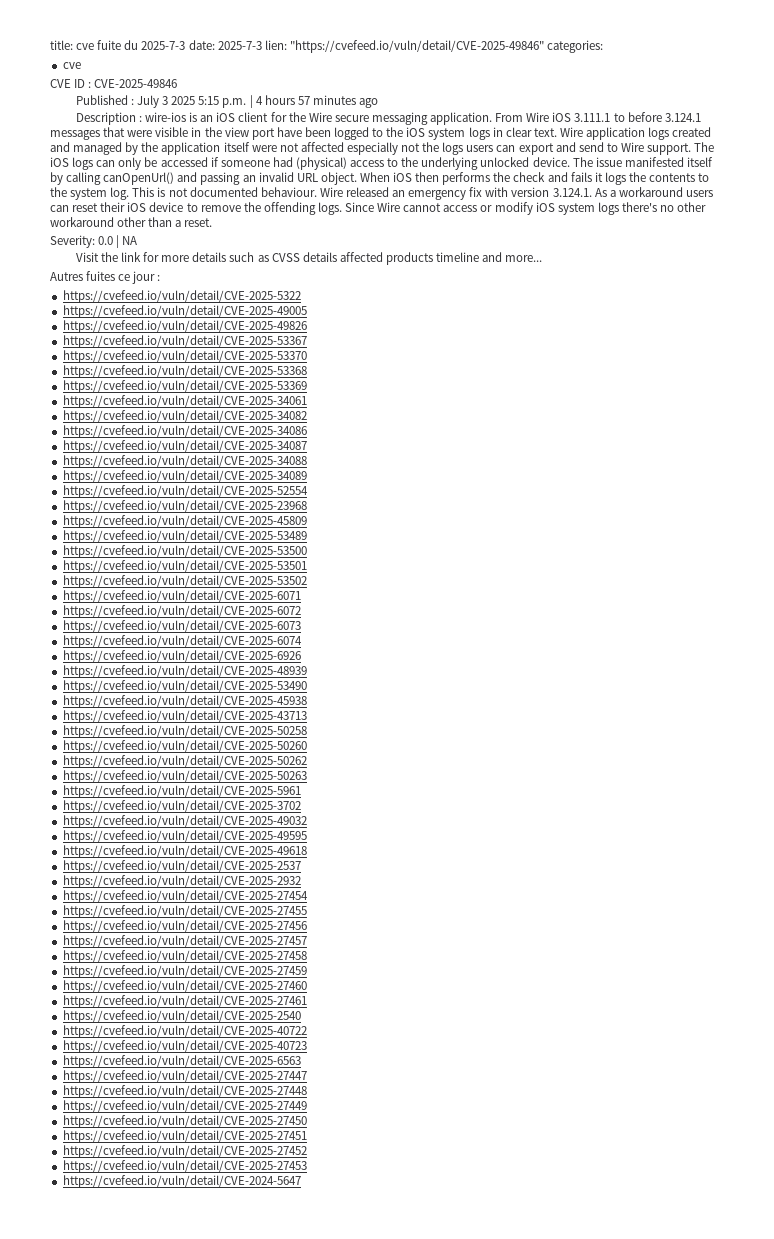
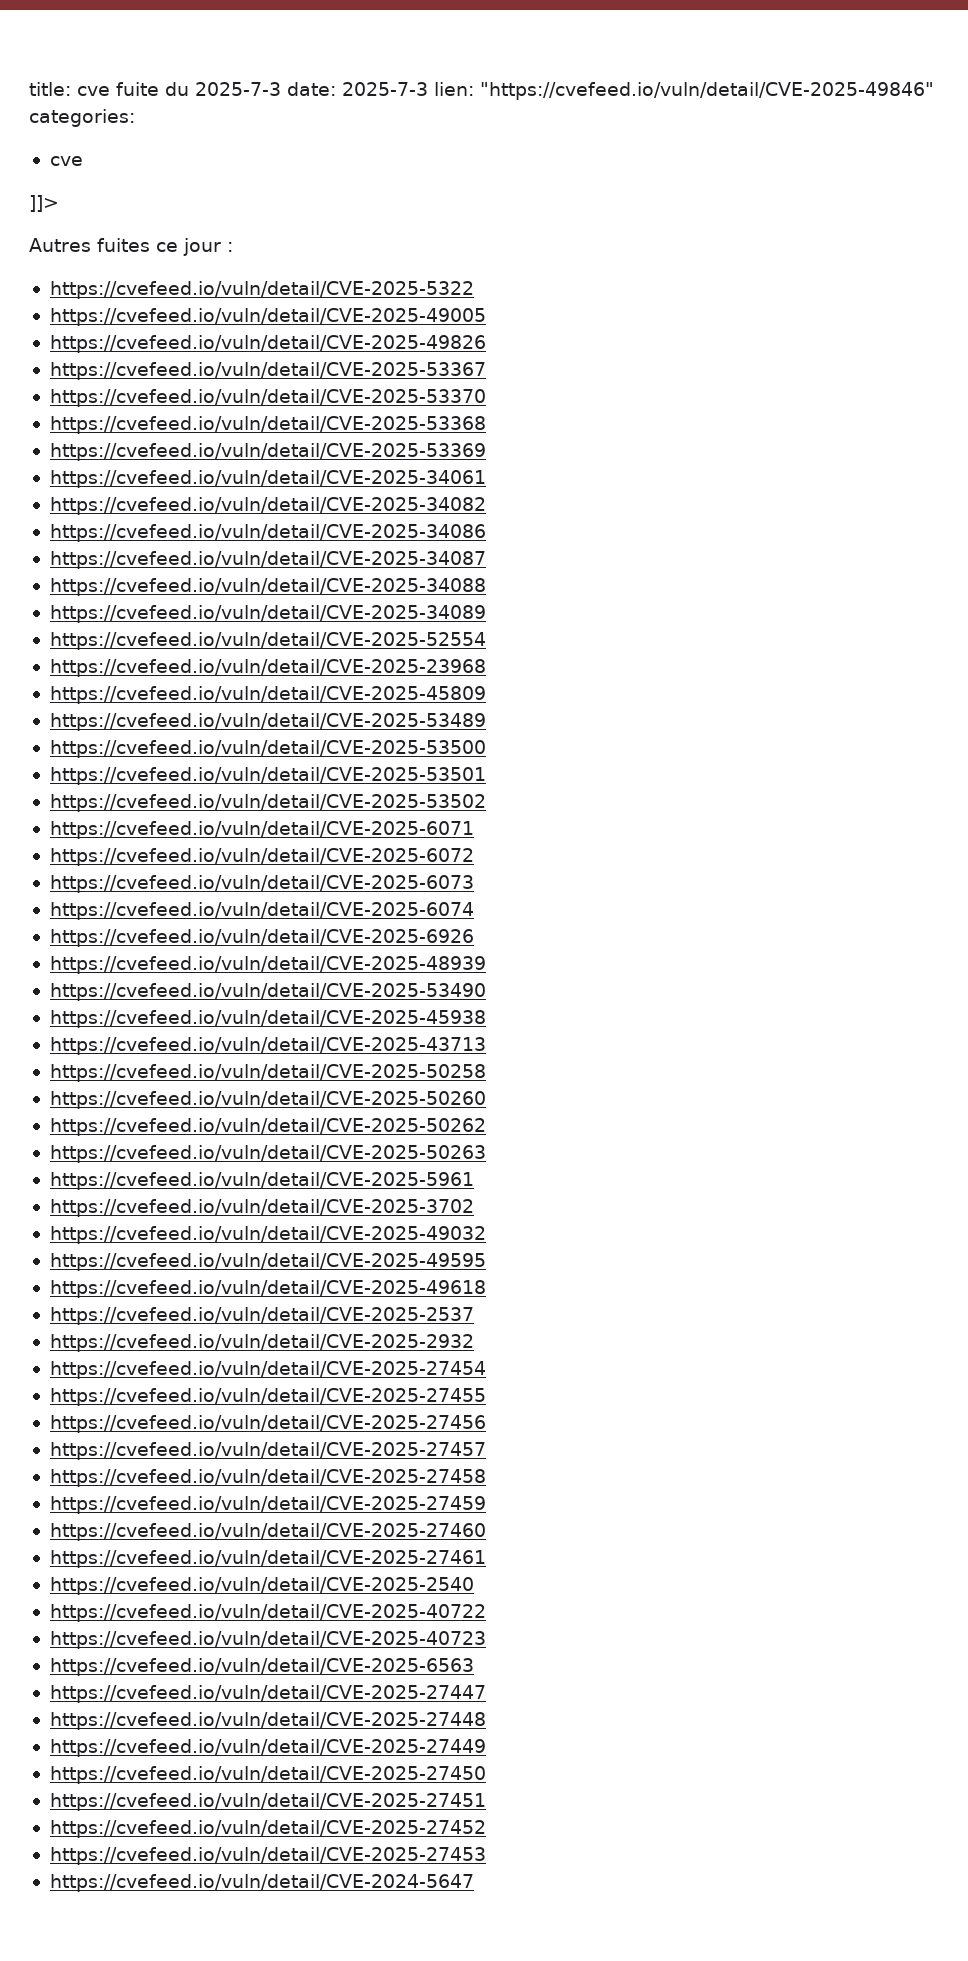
- CVE ID : CVE-2025-49846
- Published : July 3 2025 5:15 p.m. | 4 hours 57 minutes ago
- Description : wire-ios is an iOS client for the Wire secure messaging application. From Wire iOS 3.111.1 to before 3.124.1 messages that were visible in the view port have been logged to the iOS system logs in clear text. Wire application logs created and managed by the application itself were not affected especially not the logs users can export and send to Wire support. The iOS logs can only be accessed if someone had (physical) access to the underlying unlocked device. The issue manifested itself by calling canOpenUrl() and passing an invalid URL object. When iOS then performs the check and fails it logs the contents to the system log. This is not documented behaviour. Wire released an emergency fix with version 3.124.1. As a workaround users can reset their iOS device to remove the offending logs. Since Wire cannot access or modify iOS system logs there's no other workaround other than a reset.
- Severity: 0.0 | NA
- Visit the link for more details such as CVSS details affected products timeline and more...
+ ]]>

